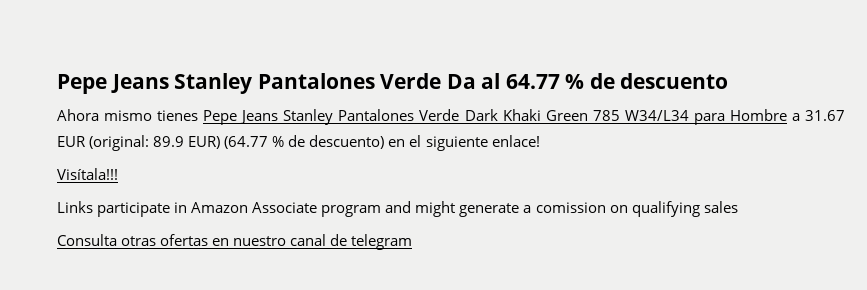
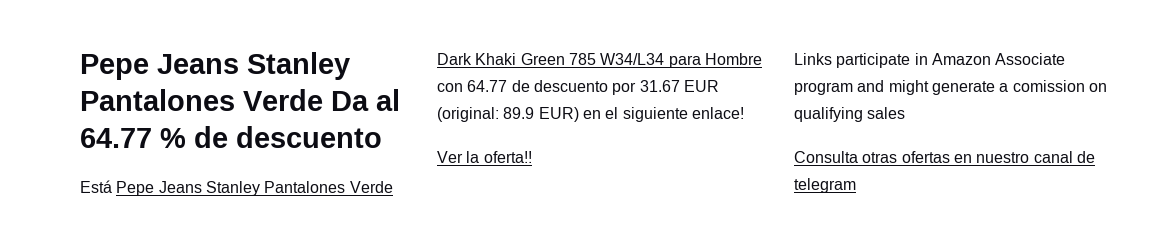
- Ahora mismo tienes Pepe Jeans Stanley Pantalones Verde Dark Khaki Green 785 W34/L34 para Hombre a 31.67 EUR (original: 89.9 EUR) (64.77 % de descuento) en el siguiente enlace!
+ Está Pepe Jeans Stanley Pantalones Verde Dark Khaki Green 785 W34/L34 para Hombre con 64.77 de descuento por 31.67 EUR (original: 89.9 EUR) en el siguiente enlace!
- Visítala!!!
+ Ver la oferta!!

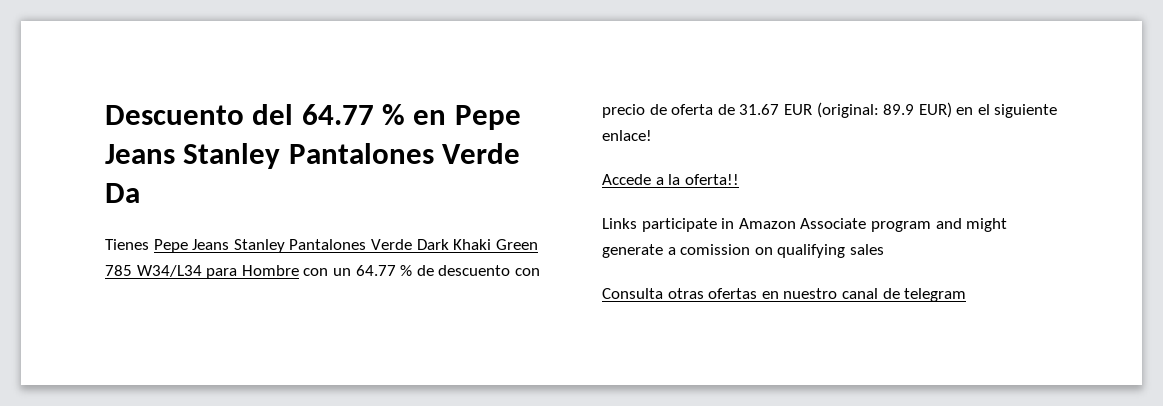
- Pepe Jeans Stanley Pantalones Verde Da al 64.77 % de descuento
- Está Pepe Jeans Stanley Pantalones Verde Dark Khaki Green 785 W34/L34 para Hombre con 64.77 de descuento por 31.67 EUR (original: 89.9 EUR) en el siguiente enlace!
+ Descuento del 64.77 % en Pepe Jeans Stanley Pantalones Verde Da
+ Tienes Pepe Jeans Stanley Pantalones Verde Dark Khaki Green 785 W34/L34 para Hombre con un 64.77 % de descuento con precio de oferta de 31.67 EUR (original: 89.9 EUR) en el siguiente enlace!
- Ver la oferta!!
+ Accede a la oferta!!

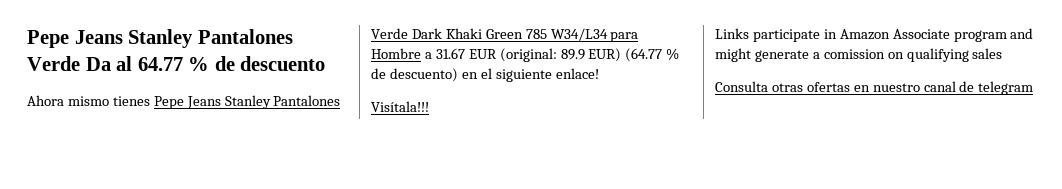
- Descuento del 64.77 % en Pepe Jeans Stanley Pantalones Verde Da
- Tienes Pepe Jeans Stanley Pantalones Verde Dark Khaki Green 785 W34/L34 para Hombre con un 64.77 % de descuento con precio de oferta de 31.67 EUR (original: 89.9 EUR) en el siguiente enlace!
+ Pepe Jeans Stanley Pantalones Verde Da al 64.77 % de descuento
+ Ahora mismo tienes Pepe Jeans Stanley Pantalones Verde Dark Khaki Green 785 W34/L34 para Hombre a 31.67 EUR (original: 89.9 EUR) (64.77 % de descuento) en el siguiente enlace!
- Accede a la oferta!!
+ Visítala!!!

